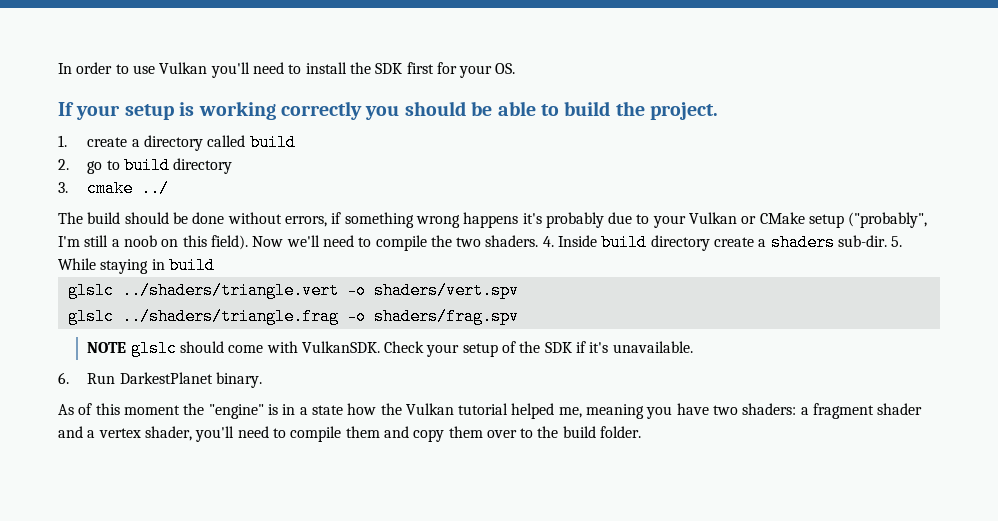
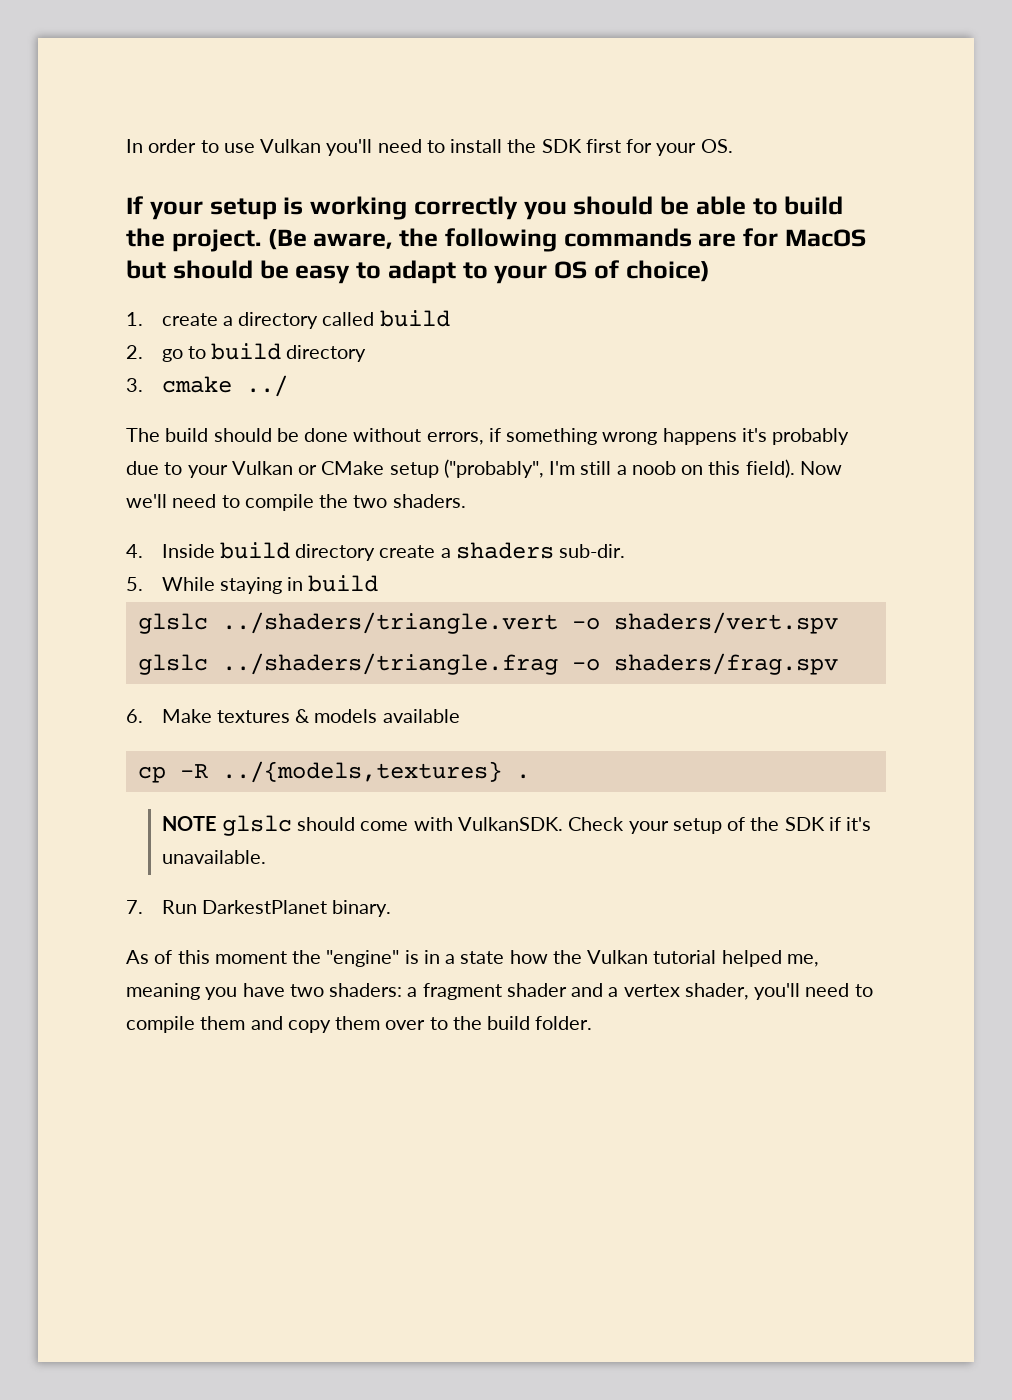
+ (Be aware, the following commands are for MacOS but should be easy to adapt to your OS of choice)
- Now we'll need to compile the two shaders. 4. Inside build directory create a shaders sub-dir. 5. While staying in build
+ Now we'll need to compile the two shaders.
+ 4. Inside build directory create a shaders sub-dir.
+ 5. While staying in build
+ 6. Make textures & models available
+ cp -R ../{models,textures} .
- 6. Run DarkestPlanet binary.
+ 7. Run DarkestPlanet binary.

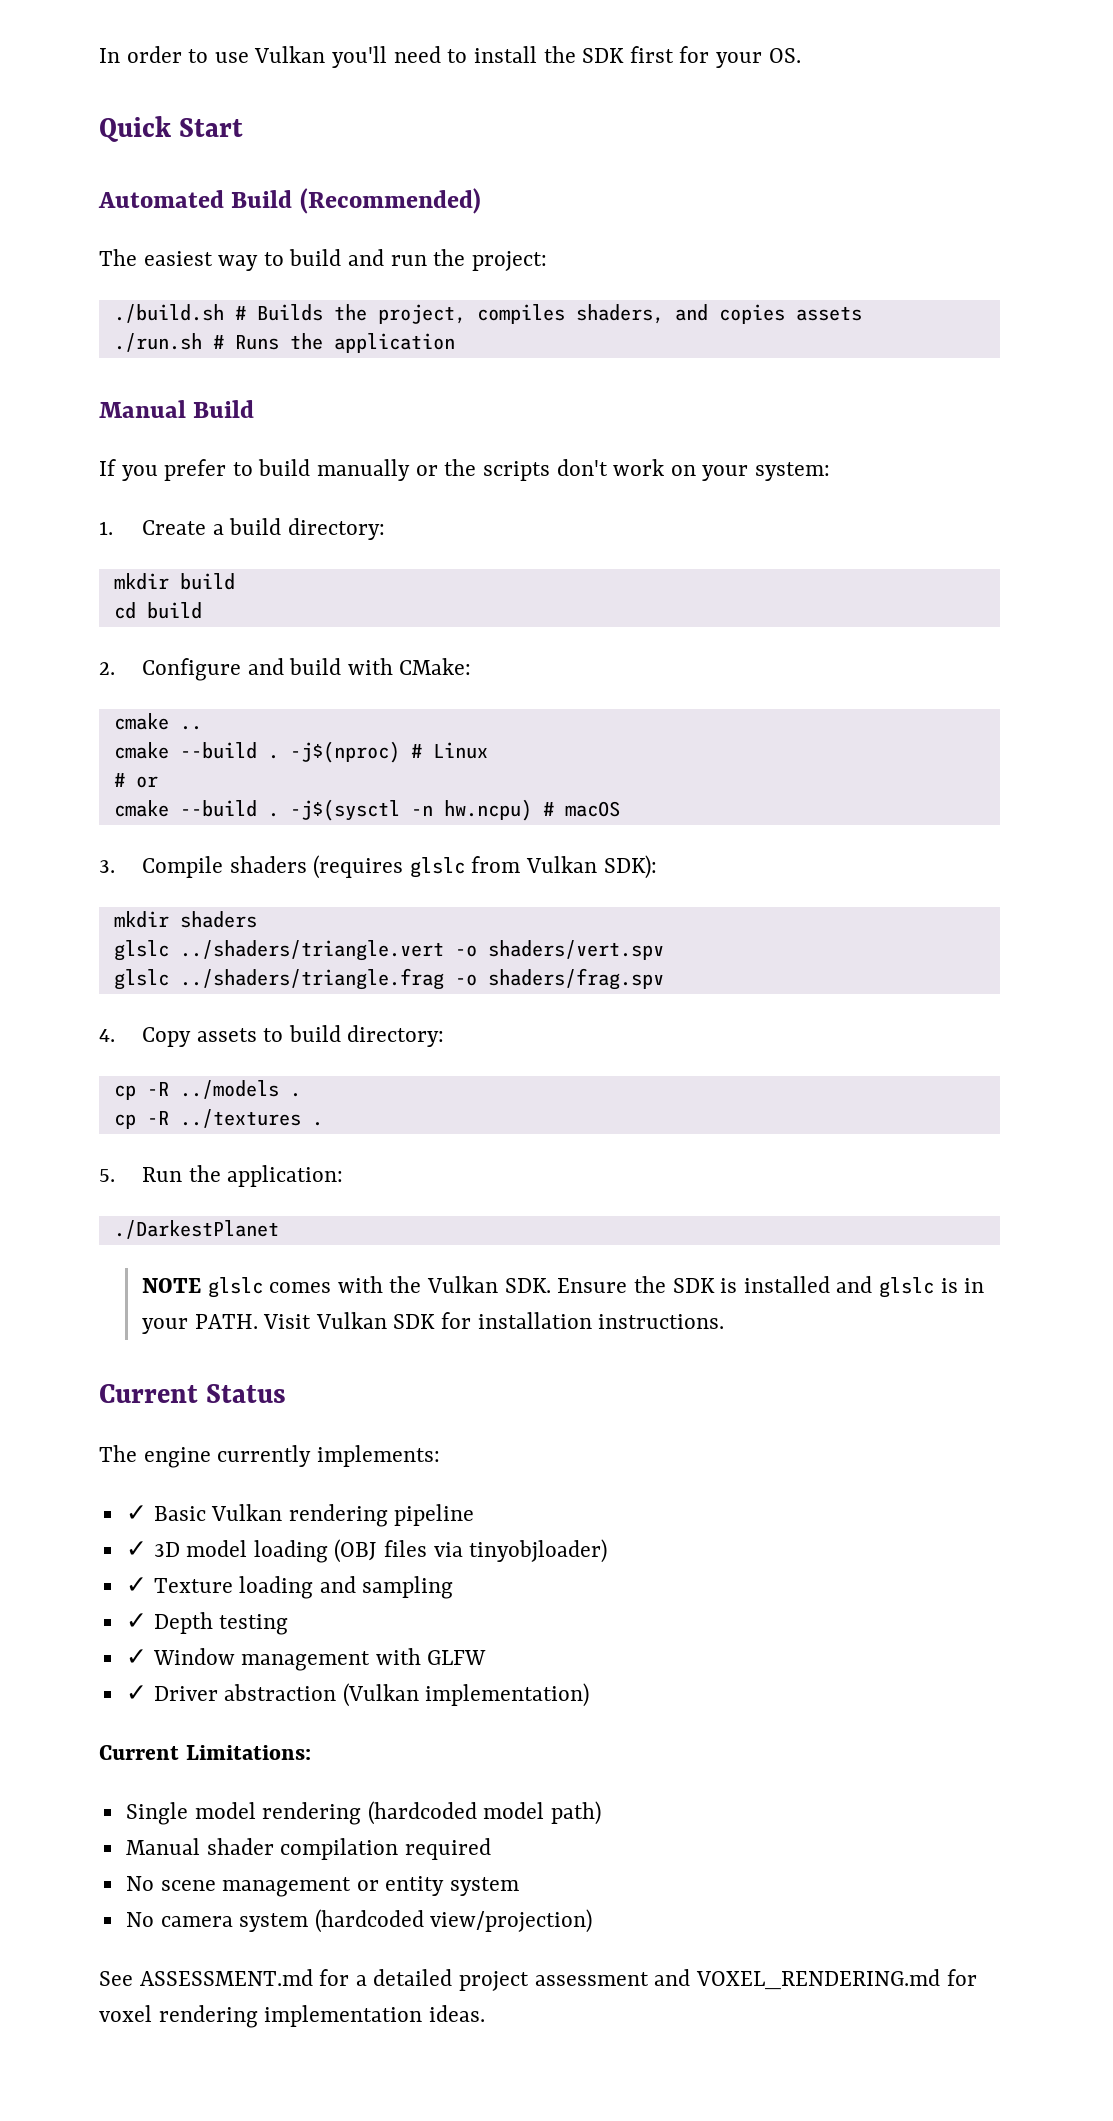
- If your setup is working correctly you should be able to build the project. (Be aware, the following commands are for MacOS but should be easy to adapt to your OS of choice)
- 1. create a directory called build
- 2. go to build directory
- 3. cmake ../
- The build should be done without errors, if something wrong happens it's probably due to your Vulkan or CMake setup ("probably", I'm still a noob on this field). Now we'll need to compile the two shaders.
- 4. Inside build directory create a shaders sub-dir.
- 5. While staying in build
+ Quick Start
+ Automated Build (Recommended)
+ The easiest way to build and run the project:
+ ./build.sh # Builds the project, compiles shaders, and copies assets
+ ./run.sh # Runs the application
+ Manual Build
+ If you prefer to build manually or the scripts don't work on your system:
+ 1. Create a build directory:
+ mkdir build
+ cd build
+ 2. Configure and build with CMake:
+ cmake ..
+ cmake --build . -j$(nproc) # Linux
+ # or
+ cmake --build . -j$(sysctl -n hw.ncpu) # macOS
+ 3. Compile shaders (requires glslc from Vulkan SDK):
+ mkdir shaders
- 6. Make textures & models available
- cp -R ../{models,textures} .
- NOTE glslc should come with VulkanSDK. Check your setup of the SDK if it's unavailable.
- 7. Run DarkestPlanet binary.
- As of this moment the "engine" is in a state how the Vulkan tutorial helped me, meaning you have two shaders: a fragment shader and a vertex shader, you'll need to compile them and copy them over to the build folder.
+ 4. Copy assets to build directory:
+ cp -R ../models .
+ cp -R ../textures .
+ 5. Run the application:
+ ./DarkestPlanet
+ NOTE glslc comes with the Vulkan SDK. Ensure the SDK is installed and glslc is in your PATH. Visit Vulkan SDK for installation instructions.
+ Current Status
+ The engine currently implements:
+ ✓ Basic Vulkan rendering pipeline
+ ✓ 3D model loading (OBJ files via tinyobjloader)
+ ✓ Texture loading and sampling
+ ✓ Depth testing
+ ✓ Window management with GLFW
+ ✓ Driver abstraction (Vulkan implementation)
+ Current Limitations:
+ Single model rendering (hardcoded model path)
+ Manual shader compilation required
+ No scene management or entity system
+ No camera system (hardcoded view/projection)
+ See ASSESSMENT.md for a detailed project assessment and VOXEL_RENDERING.md for voxel rendering implementation ideas.

